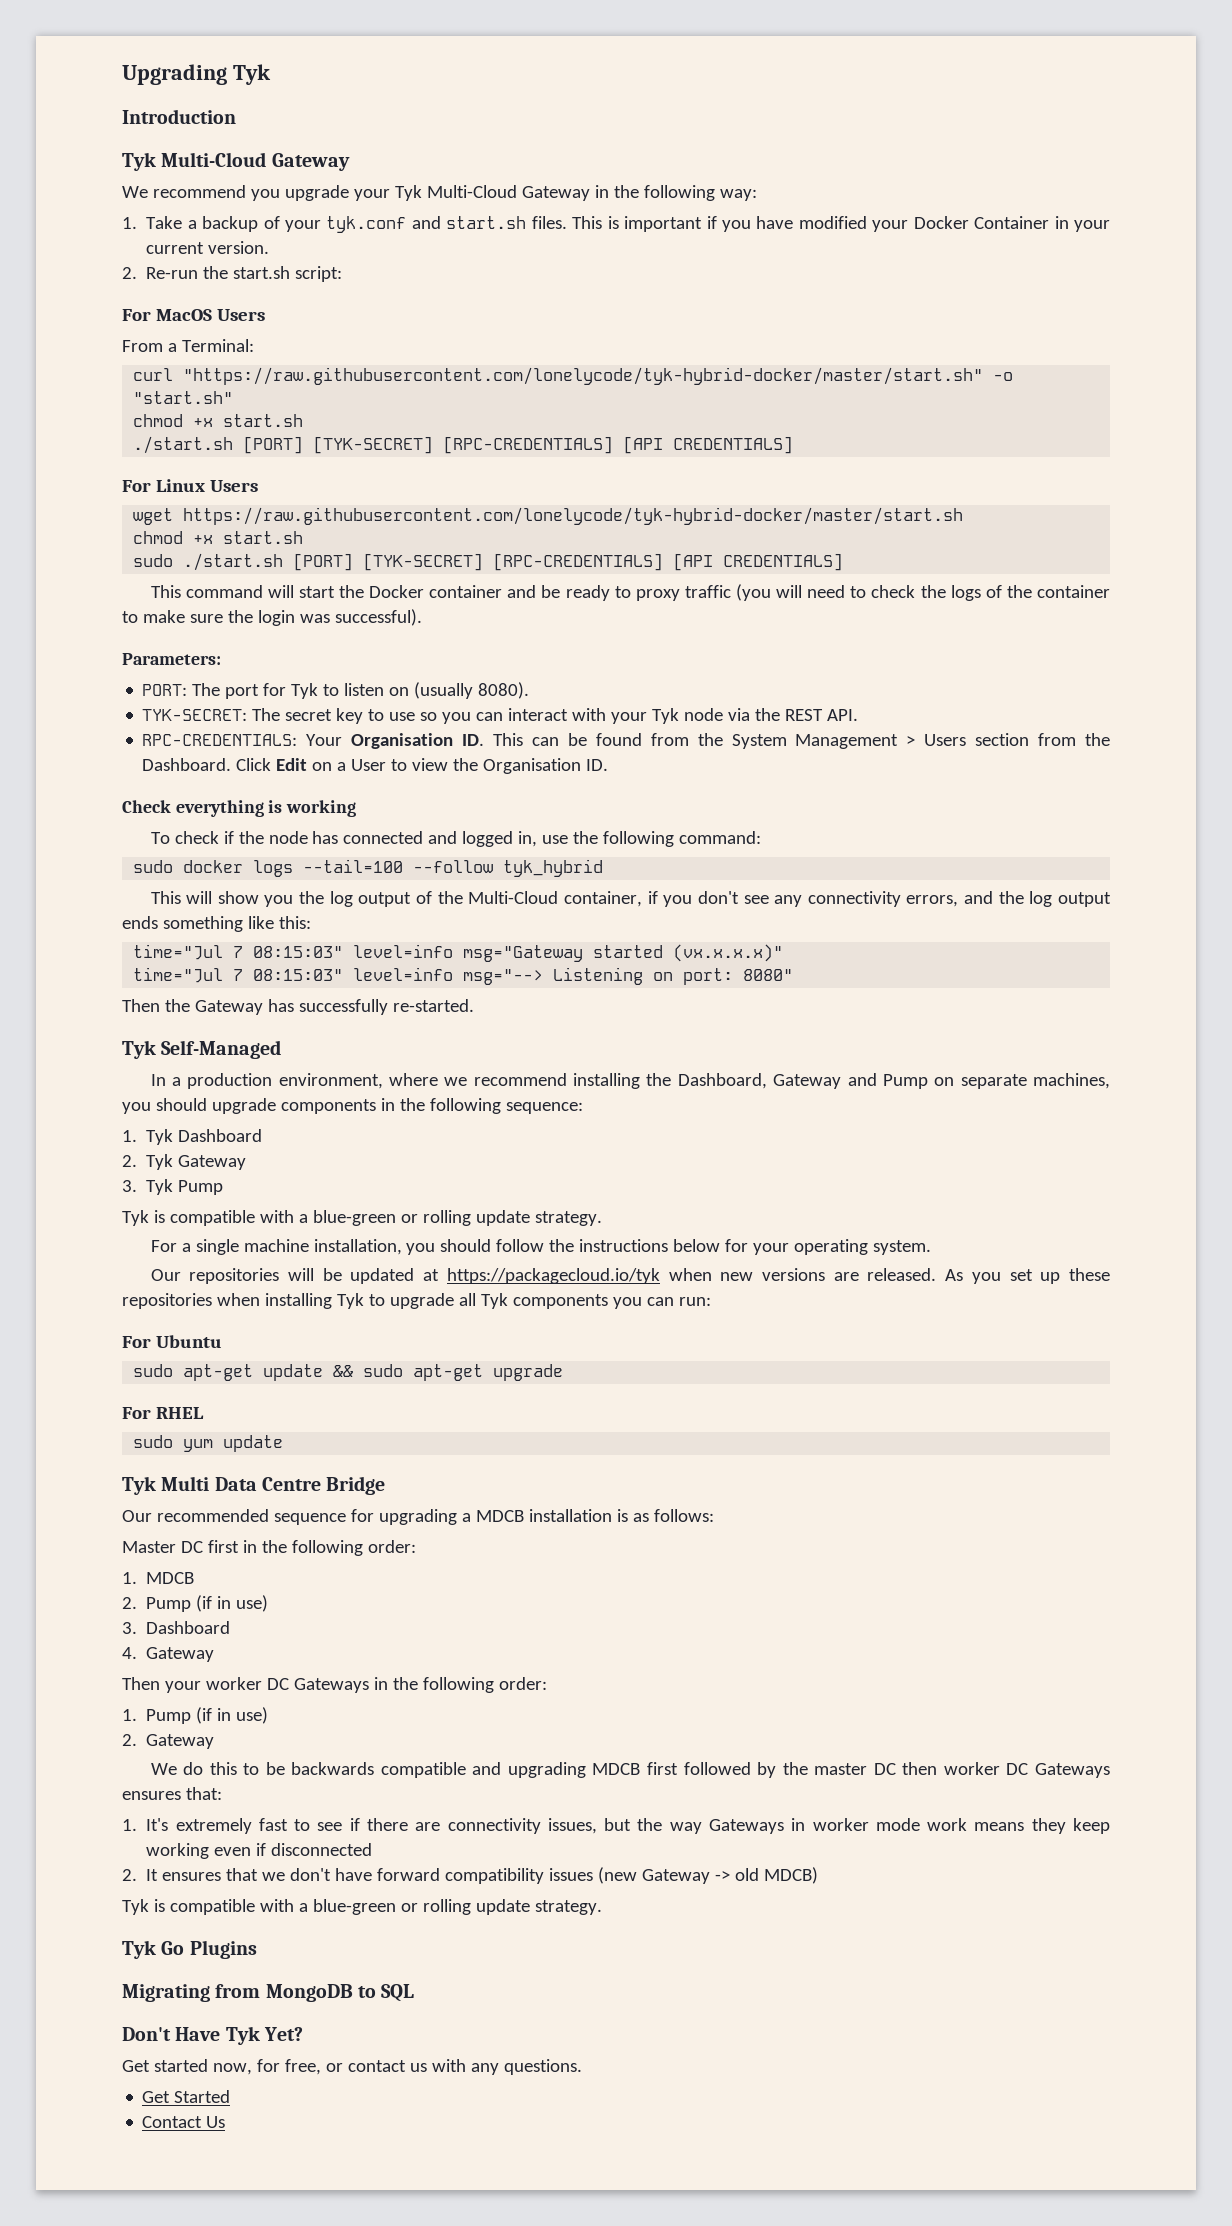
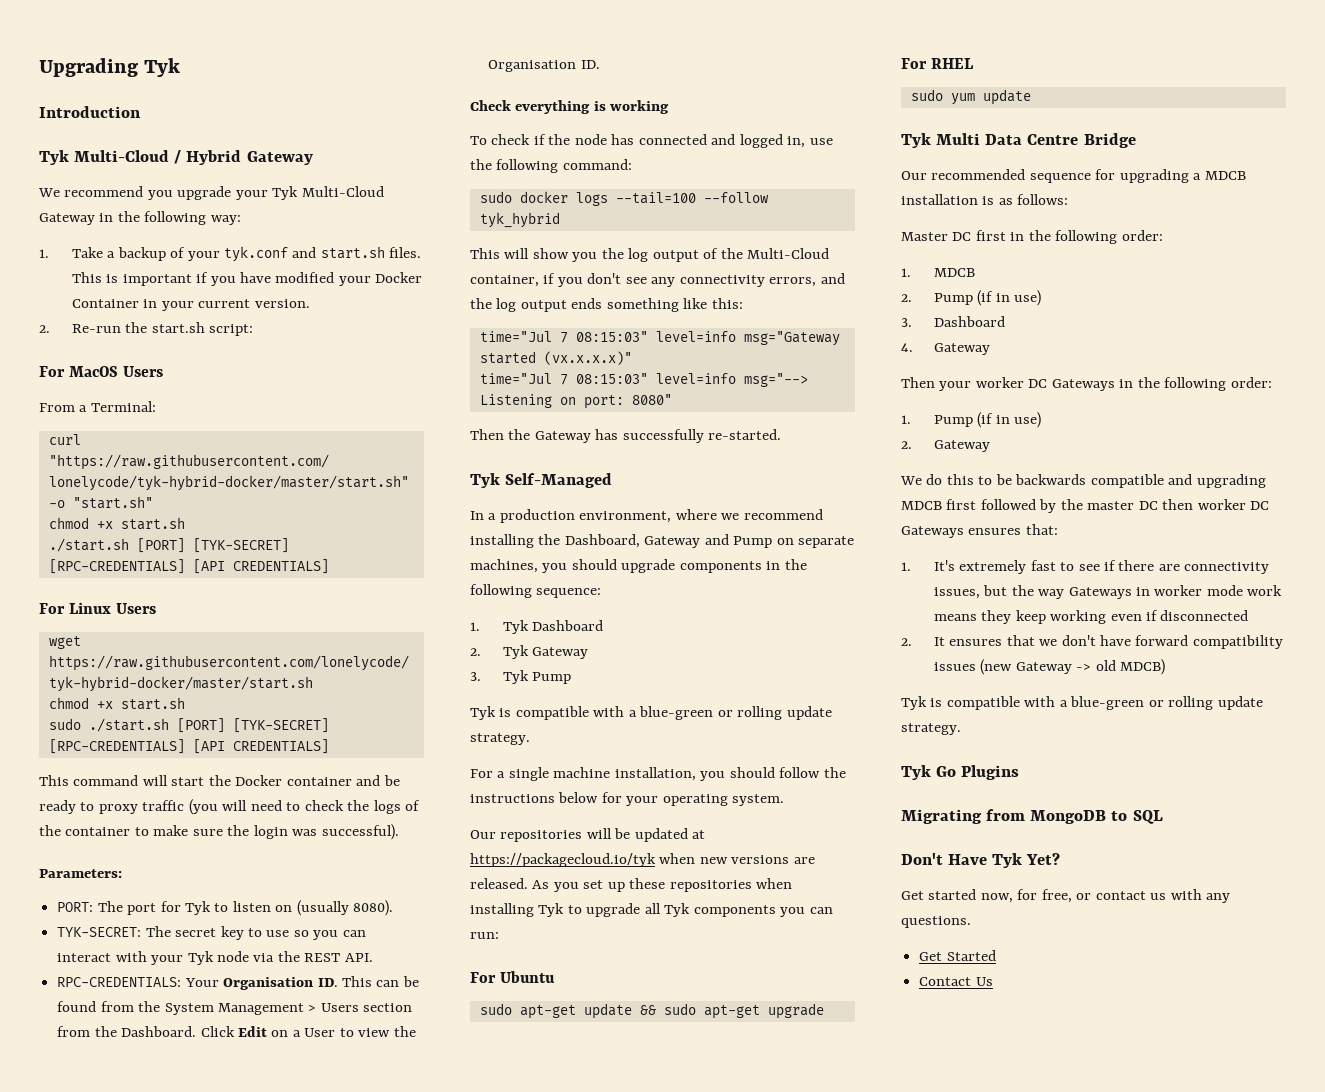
  Introduction
- Tyk Multi-Cloud Gateway
+ Tyk Multi-Cloud / Hybrid Gateway

